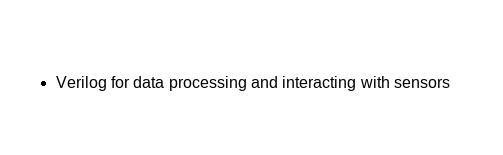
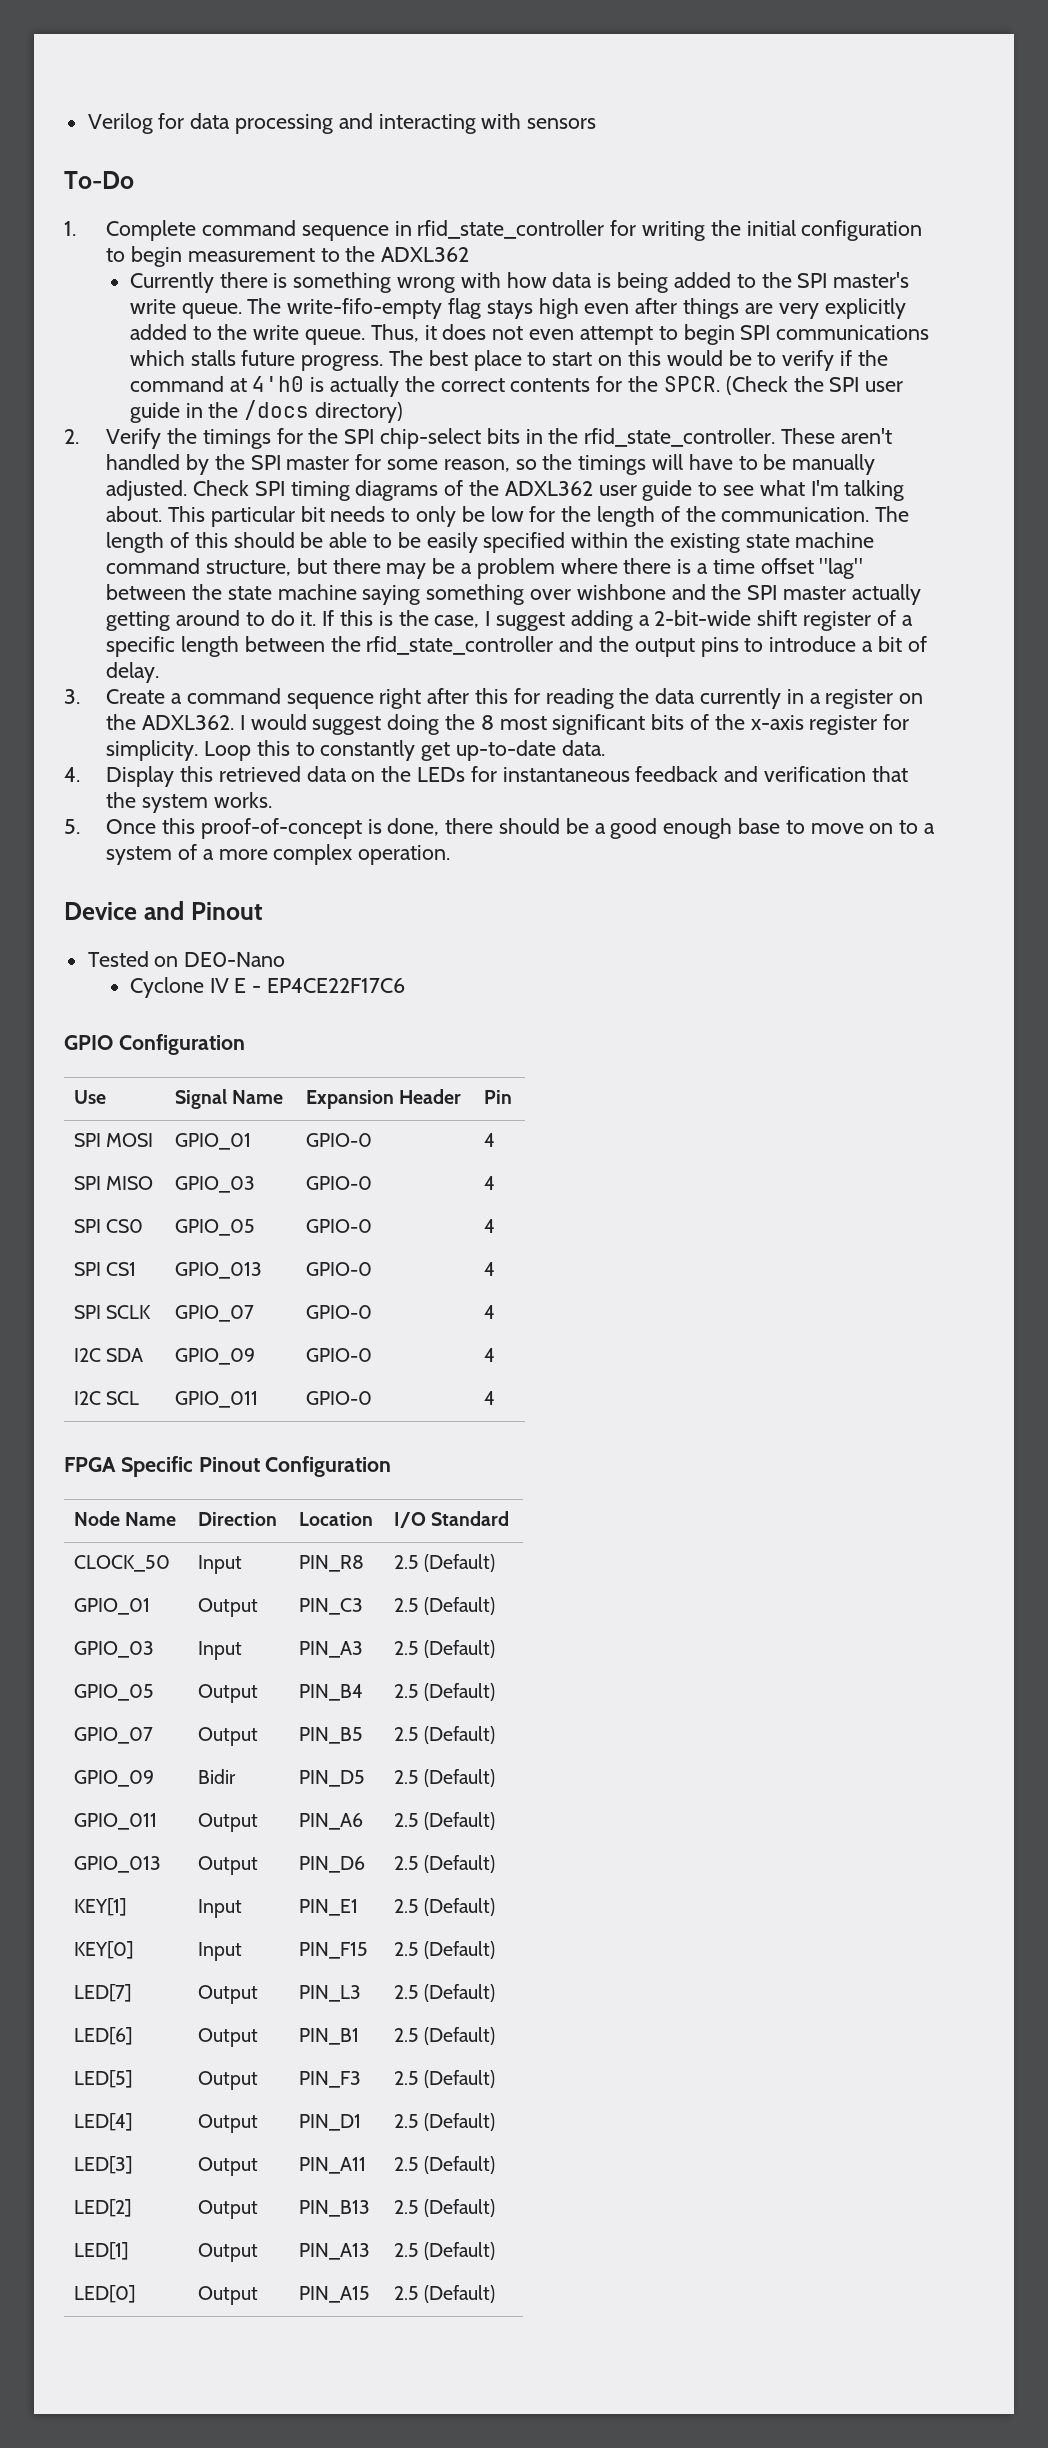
+ To-Do
+ 1. Complete command sequence in rfid_state_controller for writing the initial configuration to begin measurement to the ADXL362
+ Currently there is something wrong with how data is being added to the SPI master's write queue. The write-fifo-empty flag stays high even after things are very explicitly added to the write queue. Thus, it does not even attempt to begin SPI communications which stalls future progress. The best place to start on this would be to verify if the command at 4'h0 is actually the correct contents for the SPCR. (Check the SPI user guide in the /docs directory)
+ 2. Verify the timings for the SPI chip-select bits in the rfid_state_controller. These aren't handled by the SPI master for some reason, so the timings will have to be manually adjusted. Check SPI timing diagrams of the ADXL362 user guide to see what I'm talking about. This particular bit needs to only be low for the length of the communication. The length of this should be able to be easily specified within the existing state machine command structure, but there may be a problem where there is a time offset "lag" between the state machine saying something over wishbone and the SPI master actually getting around to do it. If this is the case, I suggest adding a 2-bit-wide shift register of a specific length between the rfid_state_controller and the output pins to introduce a bit of delay.
+ 3. Create a command sequence right after this for reading the data currently in a register on the ADXL362. I would suggest doing the 8 most significant bits of the x-axis register for simplicity. Loop this to constantly get up-to-date data.
+ 4. Display this retrieved data on the LEDs for instantaneous feedback and verification that the system works.
+ 5. Once this proof-of-concept is done, there should be a good enough base to move on to a system of a more complex operation.
+ Device and Pinout
+ Tested on DE0-Nano
+ Cyclone IV E - EP4CE22F17C6
+ GPIO Configuration
+ Use | Signal Name | Expansion Header | Pin
+ SPI MOSI | GPIO_01 | GPIO-0 | 4
+ SPI MISO | GPIO_03 | GPIO-0 | 4
+ SPI CS0 | GPIO_05 | GPIO-0 | 4
+ SPI CS1 | GPIO_013 | GPIO-0 | 4
+ SPI SCLK | GPIO_07 | GPIO-0 | 4
+ I2C SDA | GPIO_09 | GPIO-0 | 4
+ I2C SCL | GPIO_011 | GPIO-0 | 4
+ FPGA Specific Pinout Configuration
+ Node Name | Direction | Location | I/O Standard
+ CLOCK_50 | Input | PIN_R8 | 2.5 (Default)
+ GPIO_01 | Output | PIN_C3 | 2.5 (Default)
+ GPIO_03 | Input | PIN_A3 | 2.5 (Default)
+ GPIO_05 | Output | PIN_B4 | 2.5 (Default)
+ GPIO_07 | Output | PIN_B5 | 2.5 (Default)
+ GPIO_09 | Bidir | PIN_D5 | 2.5 (Default)
+ GPIO_011 | Output | PIN_A6 | 2.5 (Default)
+ GPIO_013 | Output | PIN_D6 | 2.5 (Default)
+ KEY[1] | Input | PIN_E1 | 2.5 (Default)
+ KEY[0] | Input | PIN_F15 | 2.5 (Default)
+ LED[7] | Output | PIN_L3 | 2.5 (Default)
+ LED[6] | Output | PIN_B1 | 2.5 (Default)
+ LED[5] | Output | PIN_F3 | 2.5 (Default)
+ LED[4] | Output | PIN_D1 | 2.5 (Default)
+ LED[3] | Output | PIN_A11 | 2.5 (Default)
+ LED[2] | Output | PIN_B13 | 2.5 (Default)
+ LED[1] | Output | PIN_A13 | 2.5 (Default)
+ LED[0] | Output | PIN_A15 | 2.5 (Default)

